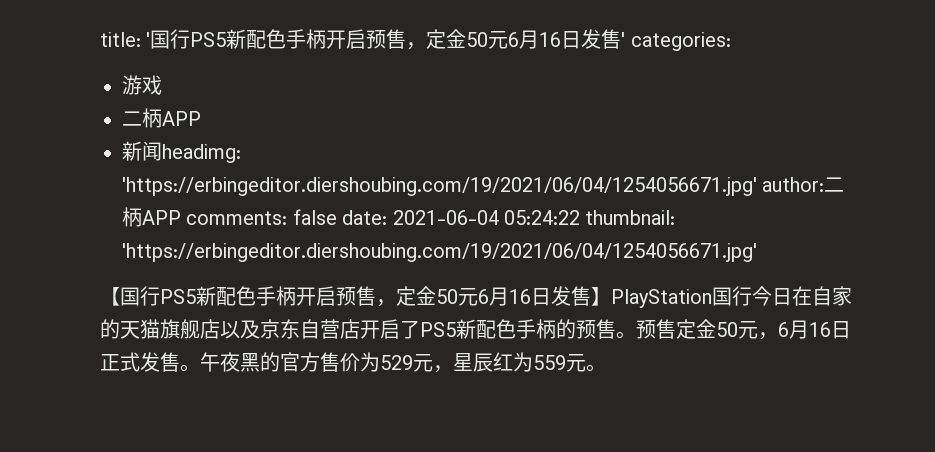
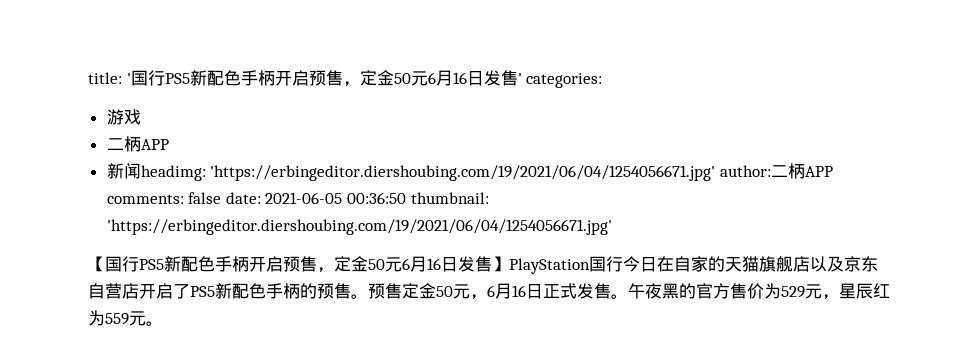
- 新闻headimg: 'https://erbingeditor.diershoubing.com/19/2021/06/04/1254056671.jpg' author:二柄APP comments: false date: 2021-06-04 05:24:22 thumbnail: 'https://erbingeditor.diershoubing.com/19/2021/06/04/1254056671.jpg'
+ 新闻headimg: 'https://erbingeditor.diershoubing.com/19/2021/06/04/1254056671.jpg' author:二柄APP comments: false date: 2021-06-05 00:36:50 thumbnail: 'https://erbingeditor.diershoubing.com/19/2021/06/04/1254056671.jpg'

